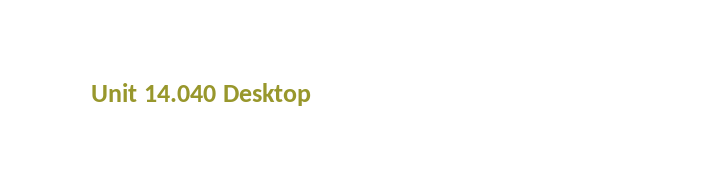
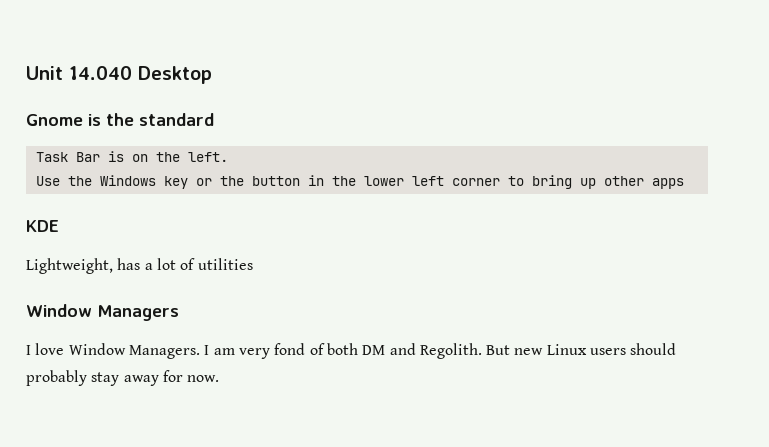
+ Gnome is the standard
+ Task Bar is on the left.
+ Use the Windows key or the button in the lower left corner to bring up other apps
+ KDE
+ Lightweight, has a lot of utilities
+ Window Managers
+ I love Window Managers. I am very fond of both DM and Regolith. But new Linux users should probably stay away for now.

